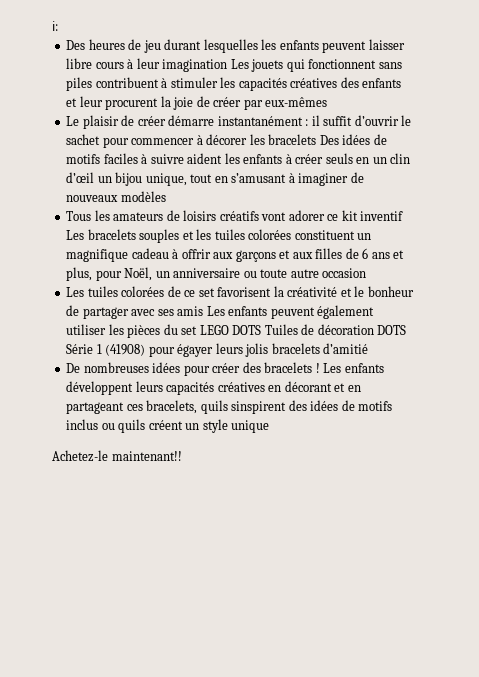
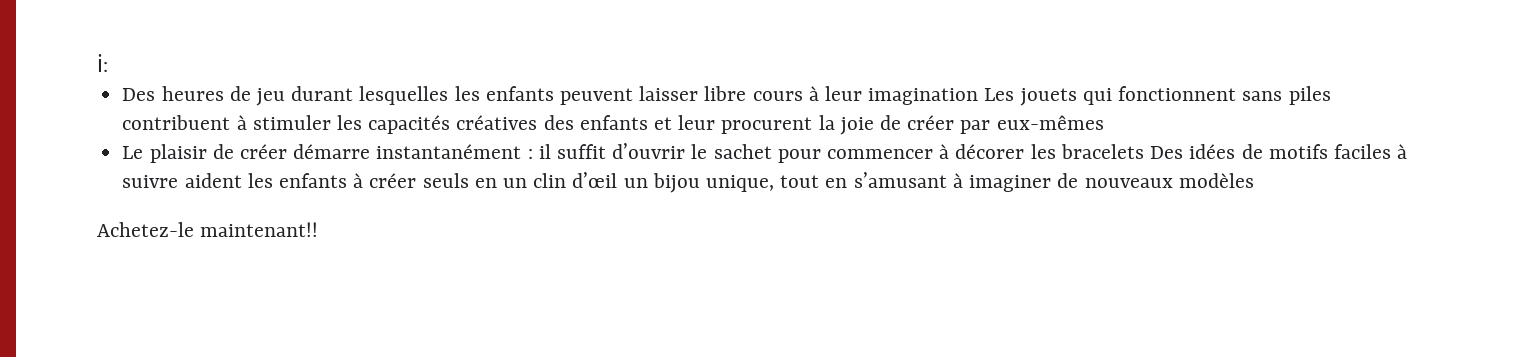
- Tous les amateurs de loisirs créatifs vont adorer ce kit inventif Les bracelets souples et les tuiles colorées constituent un magnifique cadeau à offrir aux garçons et aux filles de 6 ans et plus, pour Noël, un anniversaire ou toute autre occasion
- Les tuiles colorées de ce set favorisent la créativité et le bonheur de partager avec ses amis Les enfants peuvent également utiliser les pièces du set LEGO DOTS Tuiles de décoration DOTS Série 1 (41908) pour égayer leurs jolis bracelets d’amitié
- De nombreuses idées pour créer des bracelets ! Les enfants développent leurs capacités créatives en décorant et en partageant ces bracelets, quils sinspirent des idées de motifs inclus ou quils créent un style unique

